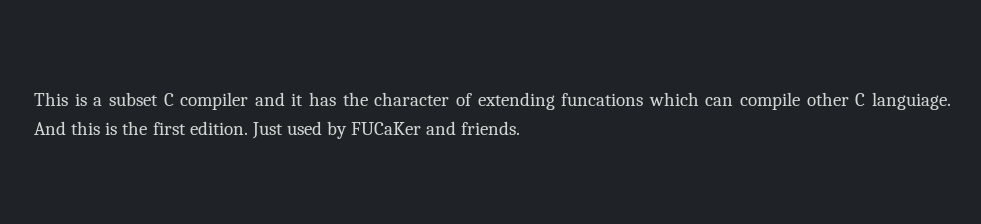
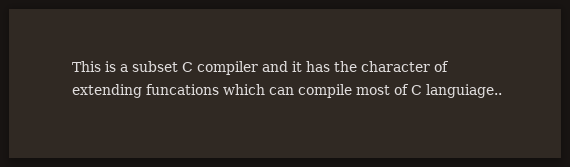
- This is a subset C compiler and it has the character of extending funcations which can compile other C languiage. And this is the first edition. Just used by FUCaKer and friends.
+ This is a subset C compiler and it has the character of extending funcations which can compile most of C languiage..

